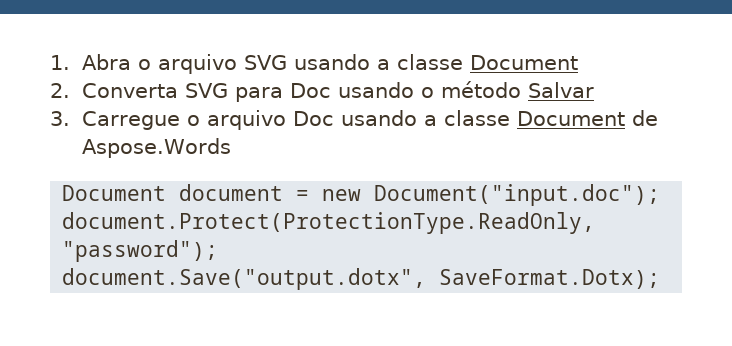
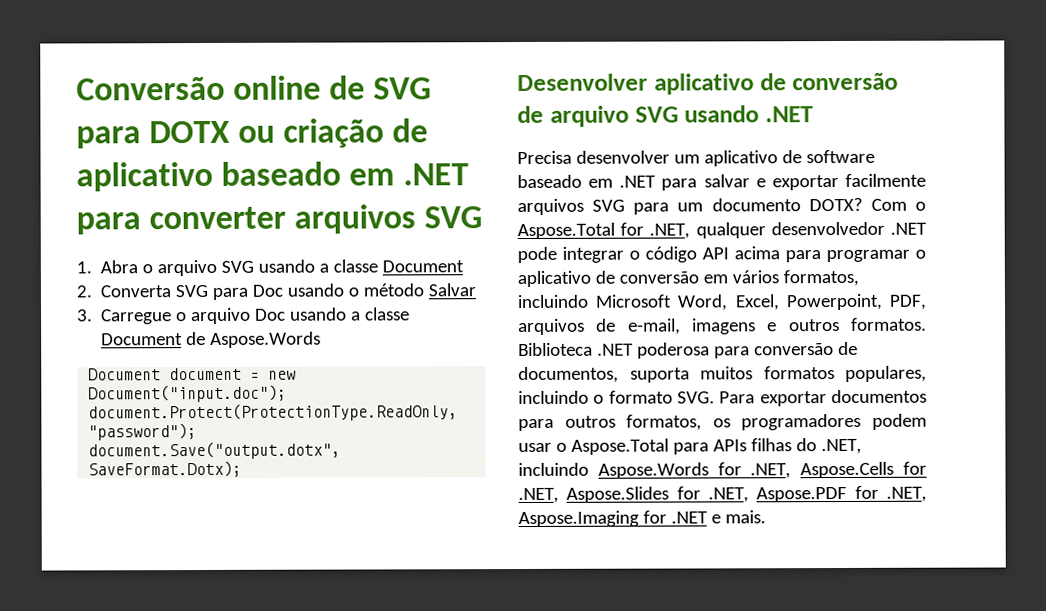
+ Conversão online de SVG para DOTX ou criação de aplicativo baseado em .NET para converter arquivos SVG
+ Desenvolver aplicativo de conversão de arquivo SVG usando .NET
+ Precisa desenvolver um aplicativo de software baseado em .NET para salvar e exportar facilmente arquivos SVG para um documento DOTX? Com o Aspose.Total for .NET, qualquer desenvolvedor .NET pode integrar o código API acima para programar o aplicativo de conversão em vários formatos, incluindo Microsoft Word, Excel, Powerpoint, PDF, arquivos de e-mail, imagens e outros formatos. Biblioteca .NET poderosa para conversão de documentos, suporta muitos formatos populares, incluindo o formato SVG. Para exportar documentos para outros formatos, os programadores podem usar o Aspose.Total para APIs filhas do .NET, incluindo Aspose.Words for .NET, Aspose.Cells for .NET, Aspose.Slides for .NET, Aspose.PDF for .NET, Aspose.Imaging for .NET e mais.

